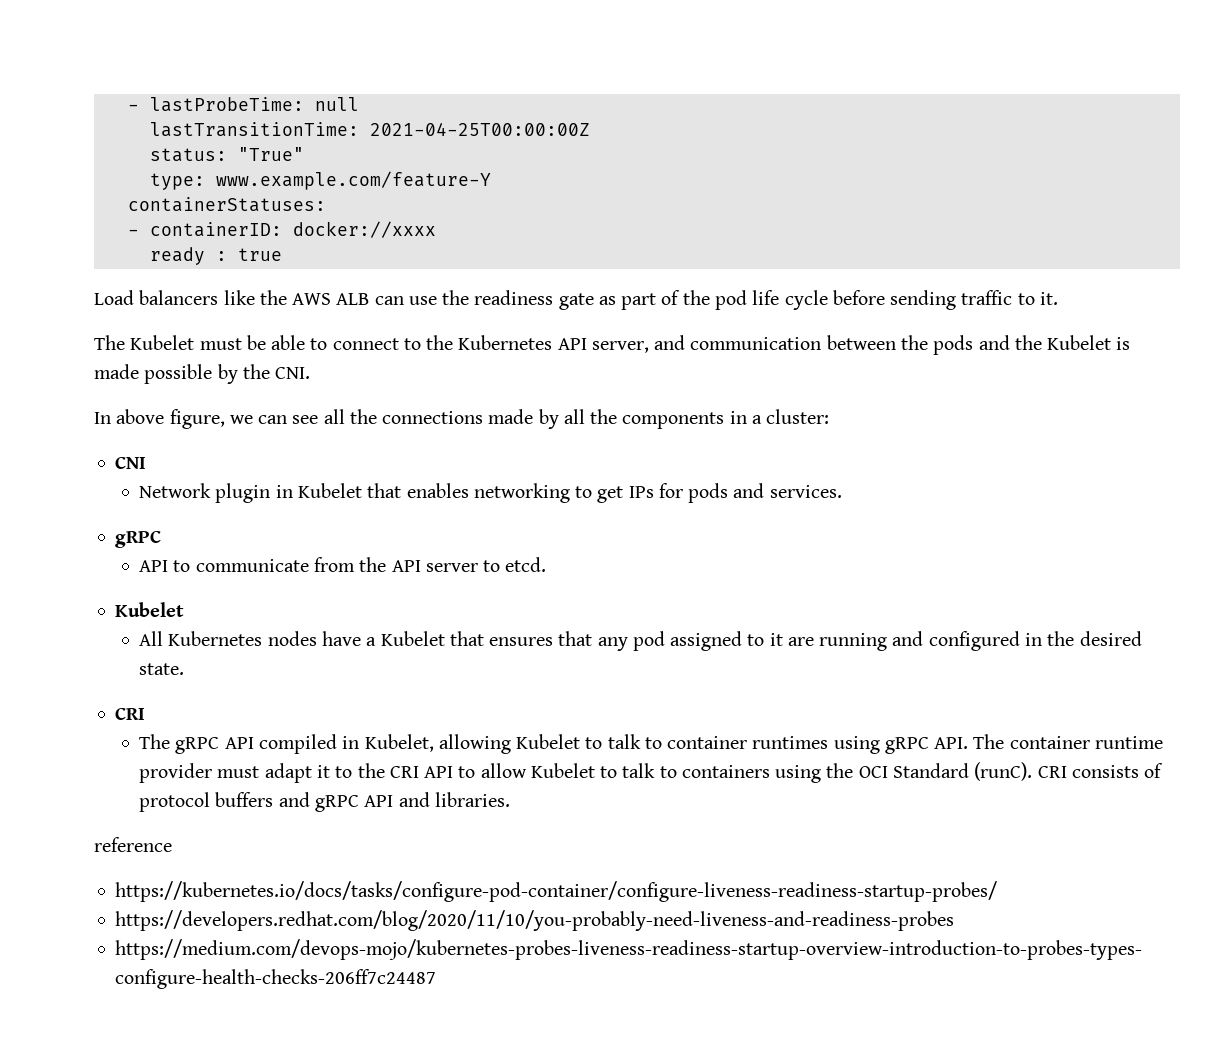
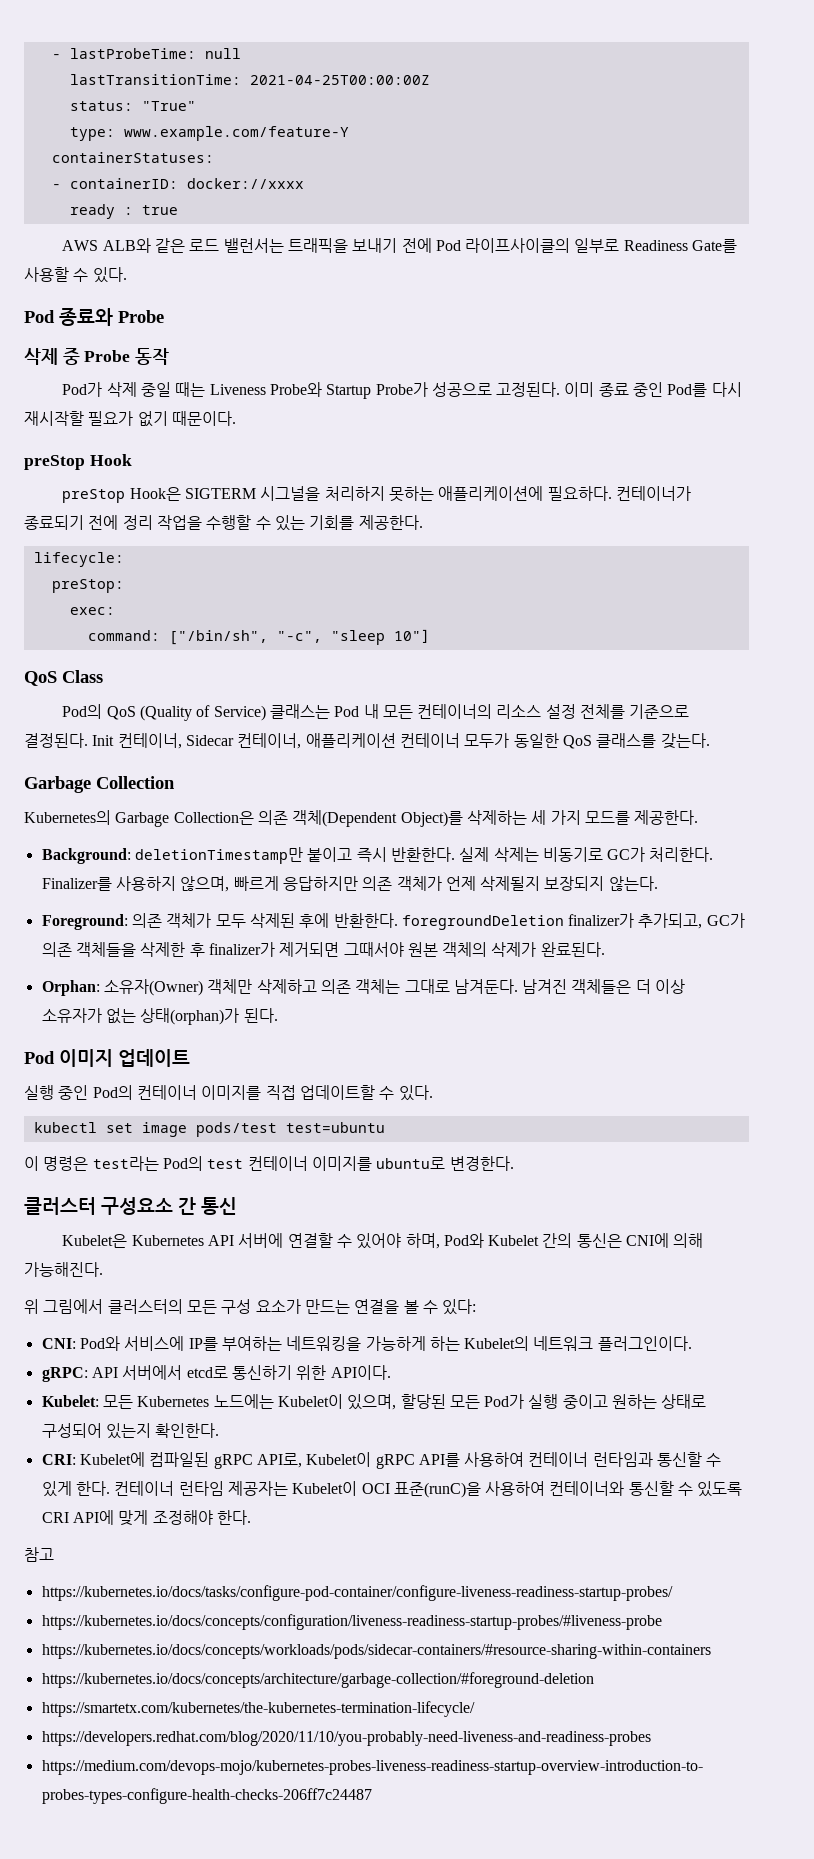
- Load balancers like the AWS ALB can use the readiness gate as part of the pod life cycle before sending traffic to it.
- The Kubelet must be able to connect to the Kubernetes API server, and communication between the pods and the Kubelet is made possible by the CNI.
- In above figure, we can see all the connections made by all the components in a cluster:
- CNI
- Network plugin in Kubelet that enables networking to get IPs for pods and services.
- gRPC
- API to communicate from the API server to etcd.
- Kubelet
- All Kubernetes nodes have a Kubelet that ensures that any pod assigned to it are running and configured in the desired state.
- CRI
- The gRPC API compiled in Kubelet, allowing Kubelet to talk to container runtimes using gRPC API. The container runtime provider must adapt it to the CRI API to allow Kubelet to talk to containers using the OCI Standard (runC). CRI consists of protocol buffers and gRPC API and libraries.
- reference
+ AWS ALB와 같은 로드 밸런서는 트래픽을 보내기 전에 Pod 라이프사이클의 일부로 Readiness Gate를 사용할 수 있다.
+ Pod 종료와 Probe
+ 삭제 중 Probe 동작
+ Pod가 삭제 중일 때는 Liveness Probe와 Startup Probe가 성공으로 고정된다. 이미 종료 중인 Pod를 다시 재시작할 필요가 없기 때문이다.
+ preStop Hook
+ preStop Hook은 SIGTERM 시그널을 처리하지 못하는 애플리케이션에 필요하다. 컨테이너가 종료되기 전에 정리 작업을 수행할 수 있는 기회를 제공한다.
+ lifecycle:
+ preStop:
+ exec:
+ command: ["/bin/sh", "-c", "sleep 10"]
+ QoS Class
+ Pod의 QoS (Quality of Service) 클래스는 Pod 내 모든 컨테이너의 리소스 설정 전체를 기준으로 결정된다. Init 컨테이너, Sidecar 컨테이너, 애플리케이션 컨테이너 모두가 동일한 QoS 클래스를 갖는다.
+ Garbage Collection
+ Kubernetes의 Garbage Collection은 의존 객체(Dependent Object)를 삭제하는 세 가지 모드를 제공한다.
+ Background: deletionTimestamp만 붙이고 즉시 반환한다. 실제 삭제는 비동기로 GC가 처리한다. Finalizer를 사용하지 않으며, 빠르게 응답하지만 의존 객체가 언제 삭제될지 보장되지 않는다.
+ Foreground: 의존 객체가 모두 삭제된 후에 반환한다. foregroundDeletion finalizer가 추가되고, GC가 의존 객체들을 삭제한 후 finalizer가 제거되면 그때서야 원본 객체의 삭제가 완료된다.
+ Orphan: 소유자(Owner) 객체만 삭제하고 의존 객체는 그대로 남겨둔다. 남겨진 객체들은 더 이상 소유자가 없는 상태(orphan)가 된다.
+ Pod 이미지 업데이트
+ 실행 중인 Pod의 컨테이너 이미지를 직접 업데이트할 수 있다.
+ kubectl set image pods/test test=ubuntu
+ 이 명령은 test라는 Pod의 test 컨테이너 이미지를 ubuntu로 변경한다.
+ 클러스터 구성요소 간 통신
+ Kubelet은 Kubernetes API 서버에 연결할 수 있어야 하며, Pod와 Kubelet 간의 통신은 CNI에 의해 가능해진다.
+ 위 그림에서 클러스터의 모든 구성 요소가 만드는 연결을 볼 수 있다:
+ CNI: Pod와 서비스에 IP를 부여하는 네트워킹을 가능하게 하는 Kubelet의 네트워크 플러그인이다.
+ gRPC: API 서버에서 etcd로 통신하기 위한 API이다.
+ Kubelet: 모든 Kubernetes 노드에는 Kubelet이 있으며, 할당된 모든 Pod가 실행 중이고 원하는 상태로 구성되어 있는지 확인한다.
+ CRI: Kubelet에 컴파일된 gRPC API로, Kubelet이 gRPC API를 사용하여 컨테이너 런타임과 통신할 수 있게 한다. 컨테이너 런타임 제공자는 Kubelet이 OCI 표준(runC)을 사용하여 컨테이너와 통신할 수 있도록 CRI API에 맞게 조정해야 한다.
+ 참고
  https://kubernetes.io/docs/tasks/configure-pod-container/configure-liveness-readiness-startup-probes/
+ https://kubernetes.io/docs/concepts/configuration/liveness-readiness-startup-probes/#liveness-probe
+ https://kubernetes.io/docs/concepts/workloads/pods/sidecar-containers/#resource-sharing-within-containers
+ https://kubernetes.io/docs/concepts/architecture/garbage-collection/#foreground-deletion
+ https://smartetx.com/kubernetes/the-kubernetes-termination-lifecycle/

